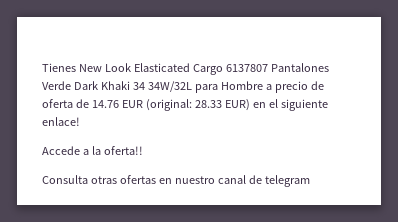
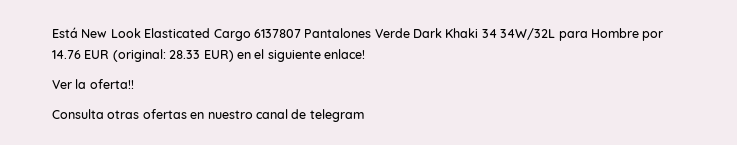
- Tienes New Look Elasticated Cargo 6137807 Pantalones Verde Dark Khaki 34 34W/32L para Hombre a precio de oferta de 14.76 EUR (original: 28.33 EUR) en el siguiente enlace!
+ Está New Look Elasticated Cargo 6137807 Pantalones Verde Dark Khaki 34 34W/32L para Hombre por 14.76 EUR (original: 28.33 EUR) en el siguiente enlace!
- Accede a la oferta!!
+ Ver la oferta!!

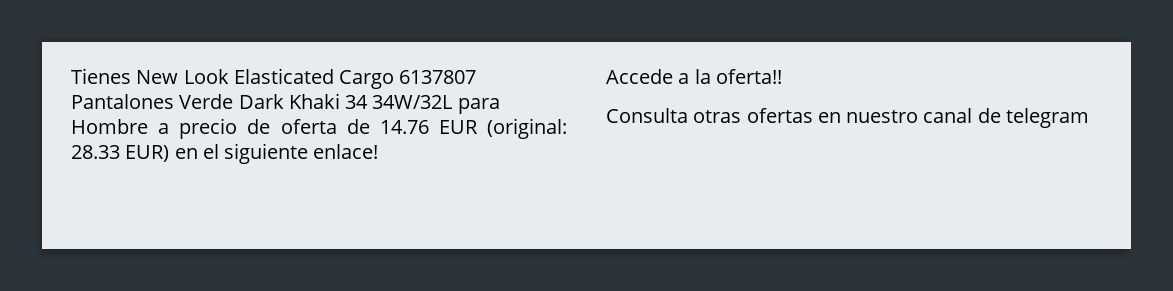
- Está New Look Elasticated Cargo 6137807 Pantalones Verde Dark Khaki 34 34W/32L para Hombre por 14.76 EUR (original: 28.33 EUR) en el siguiente enlace!
+ Tienes New Look Elasticated Cargo 6137807 Pantalones Verde Dark Khaki 34 34W/32L para Hombre a precio de oferta de 14.76 EUR (original: 28.33 EUR) en el siguiente enlace!
- Ver la oferta!!
+ Accede a la oferta!!

